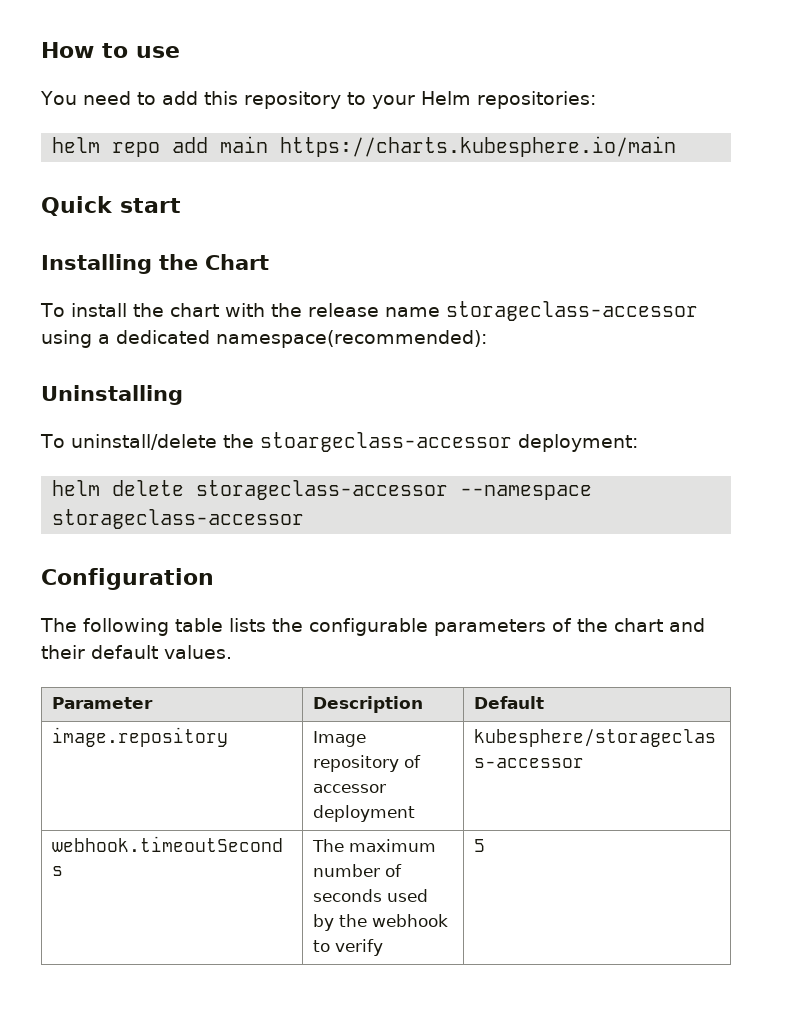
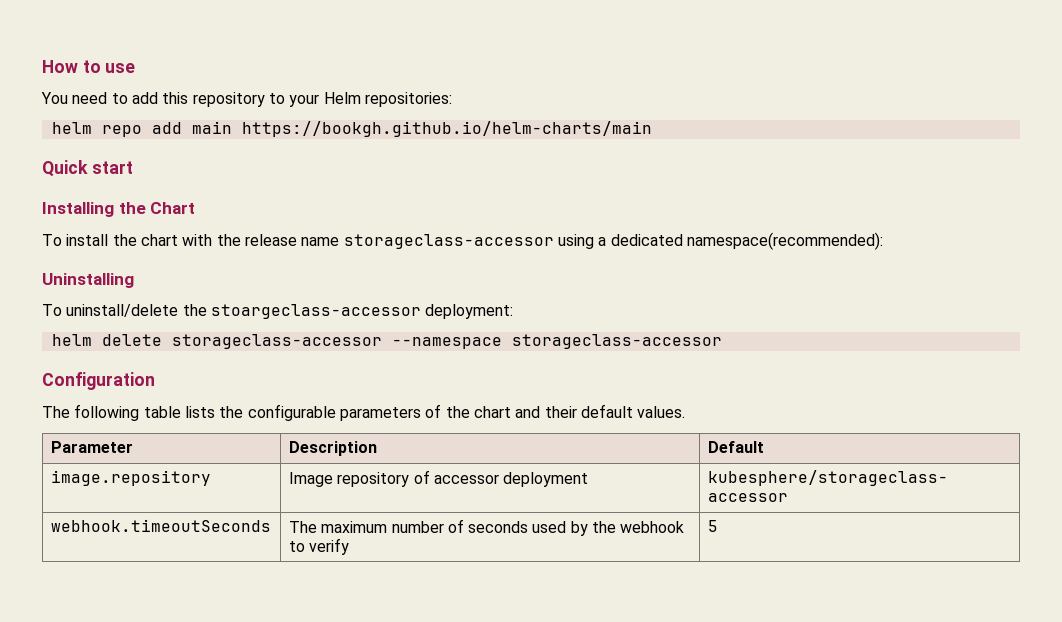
- helm repo add main https://charts.kubesphere.io/main
+ helm repo add main https://bookgh.github.io/helm-charts/main

